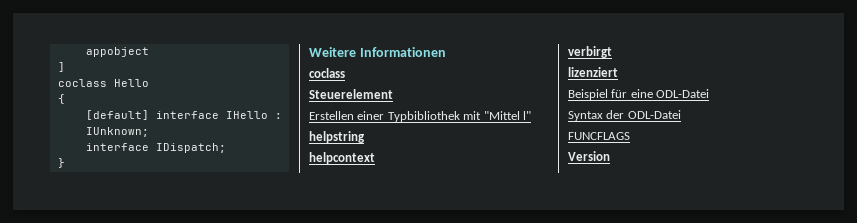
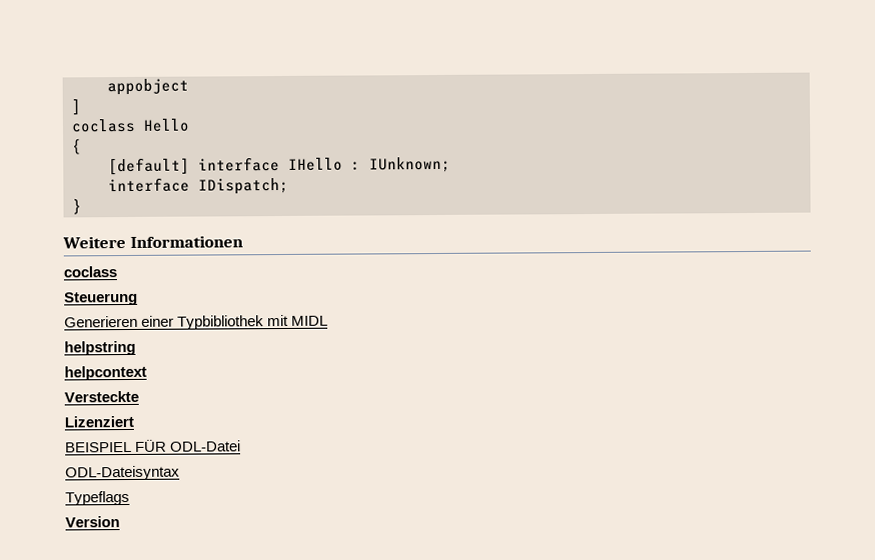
- Steuerelement
- Erstellen einer Typbibliothek mit "Mittel l"
+ Steuerung
+ Generieren einer Typbibliothek mit MIDL
- verbirgt
- lizenziert
- Beispiel für eine ODL-Datei
- Syntax der ODL-Datei
- FUNCFLAGS
+ Versteckte
+ Lizenziert
+ BEISPIEL FÜR ODL-Datei
+ ODL-Dateisyntax
+ Typeflags

